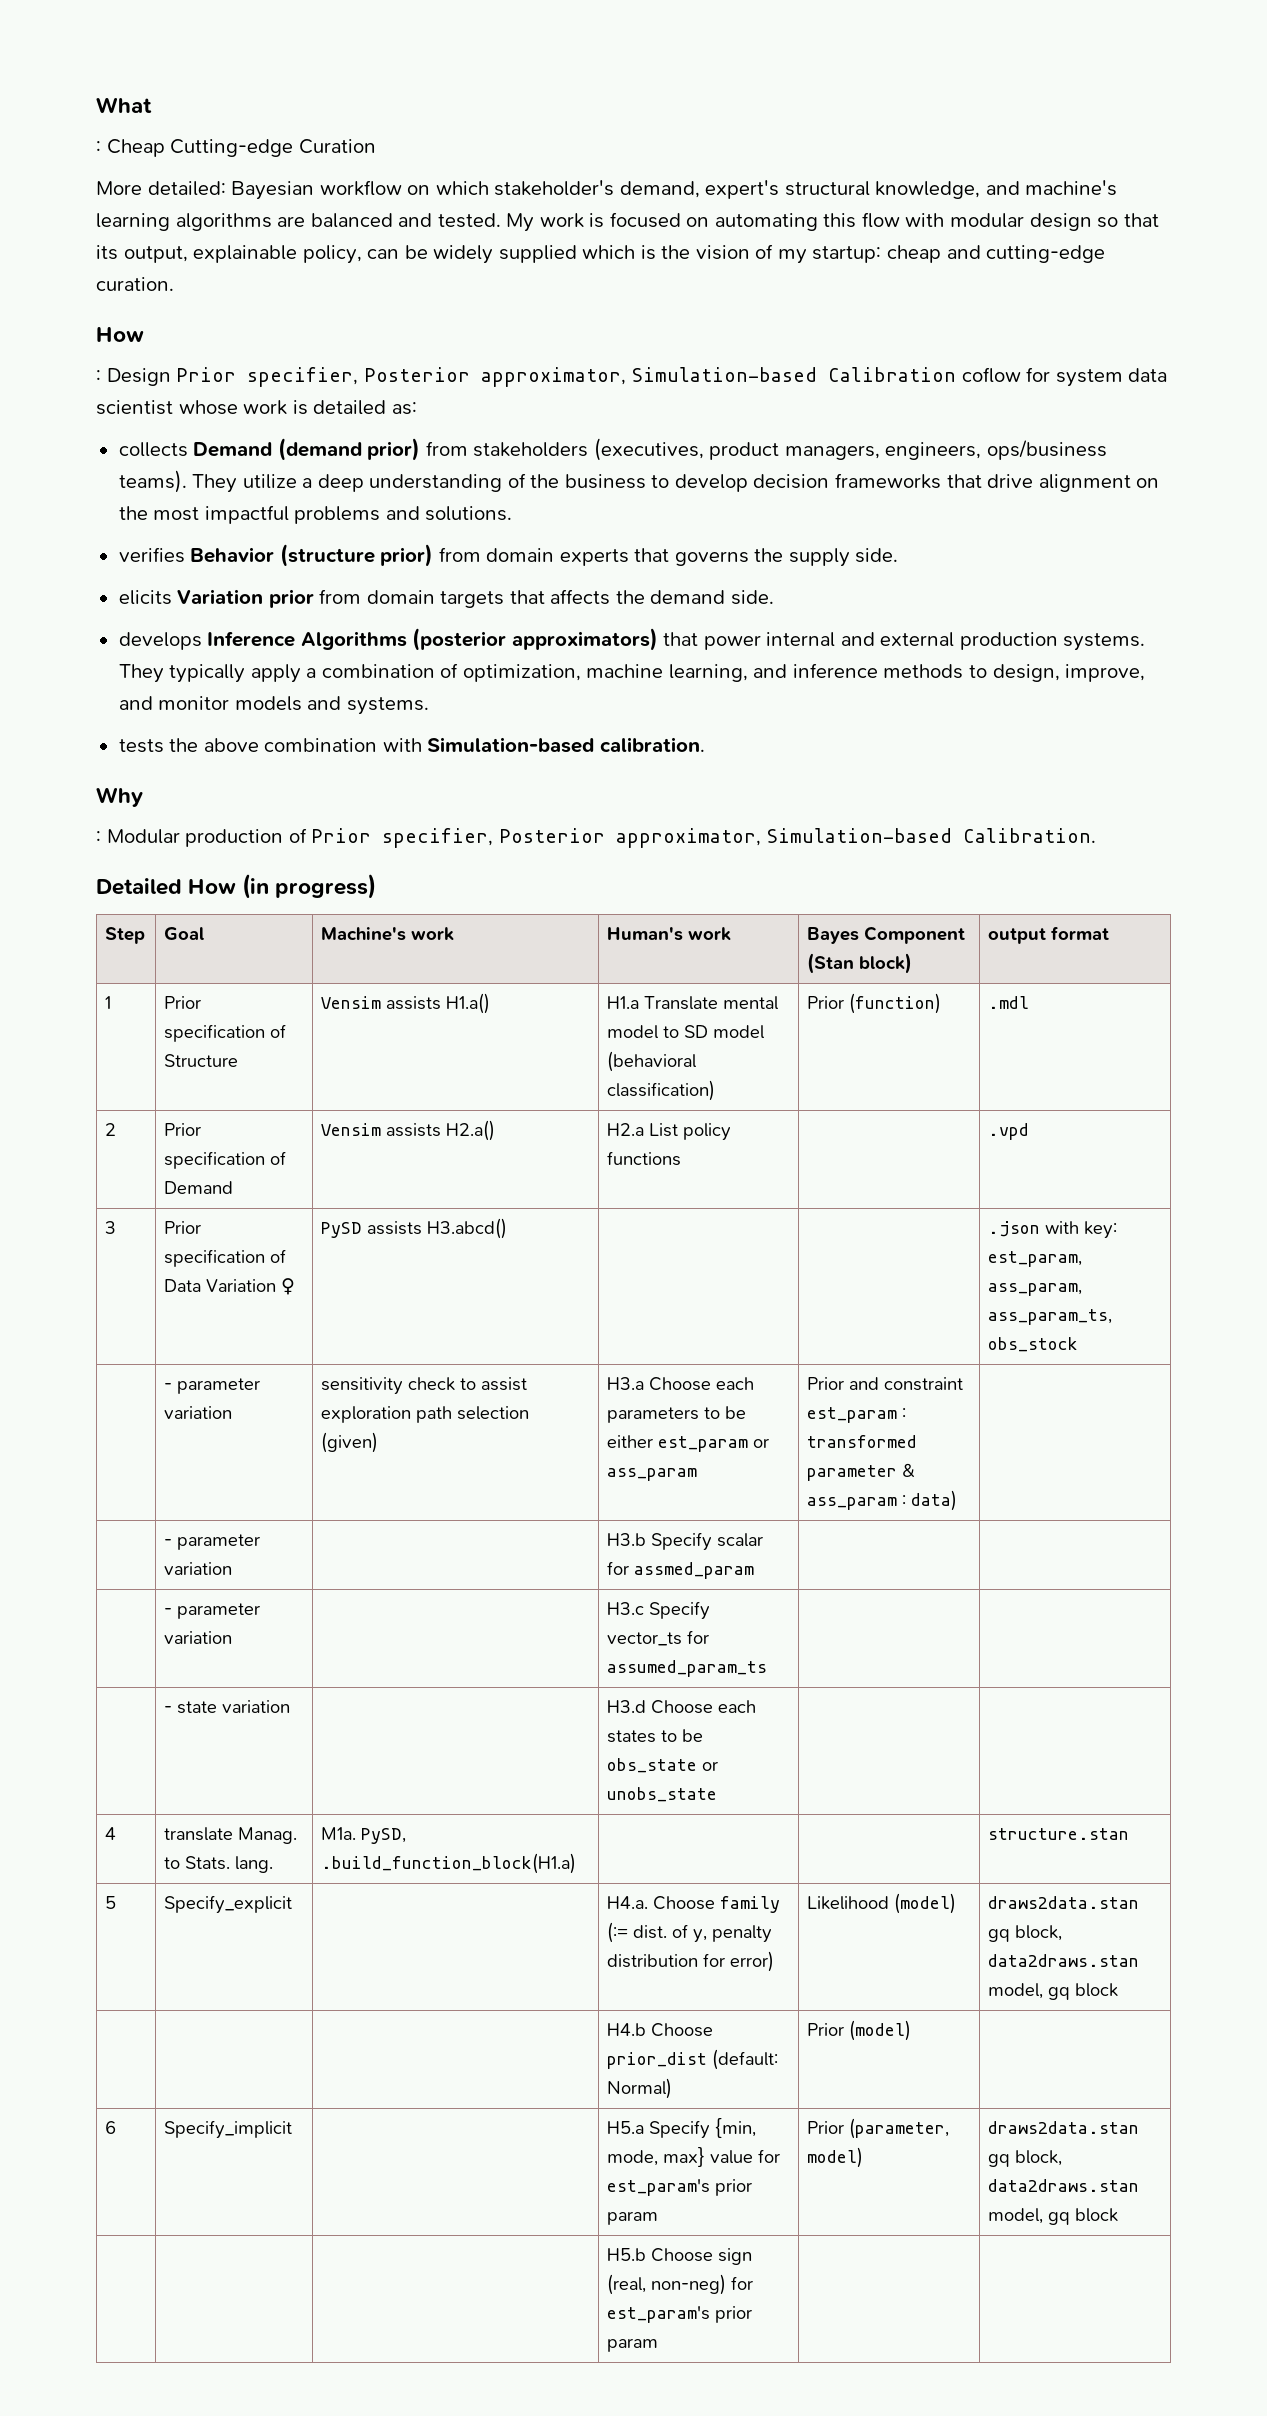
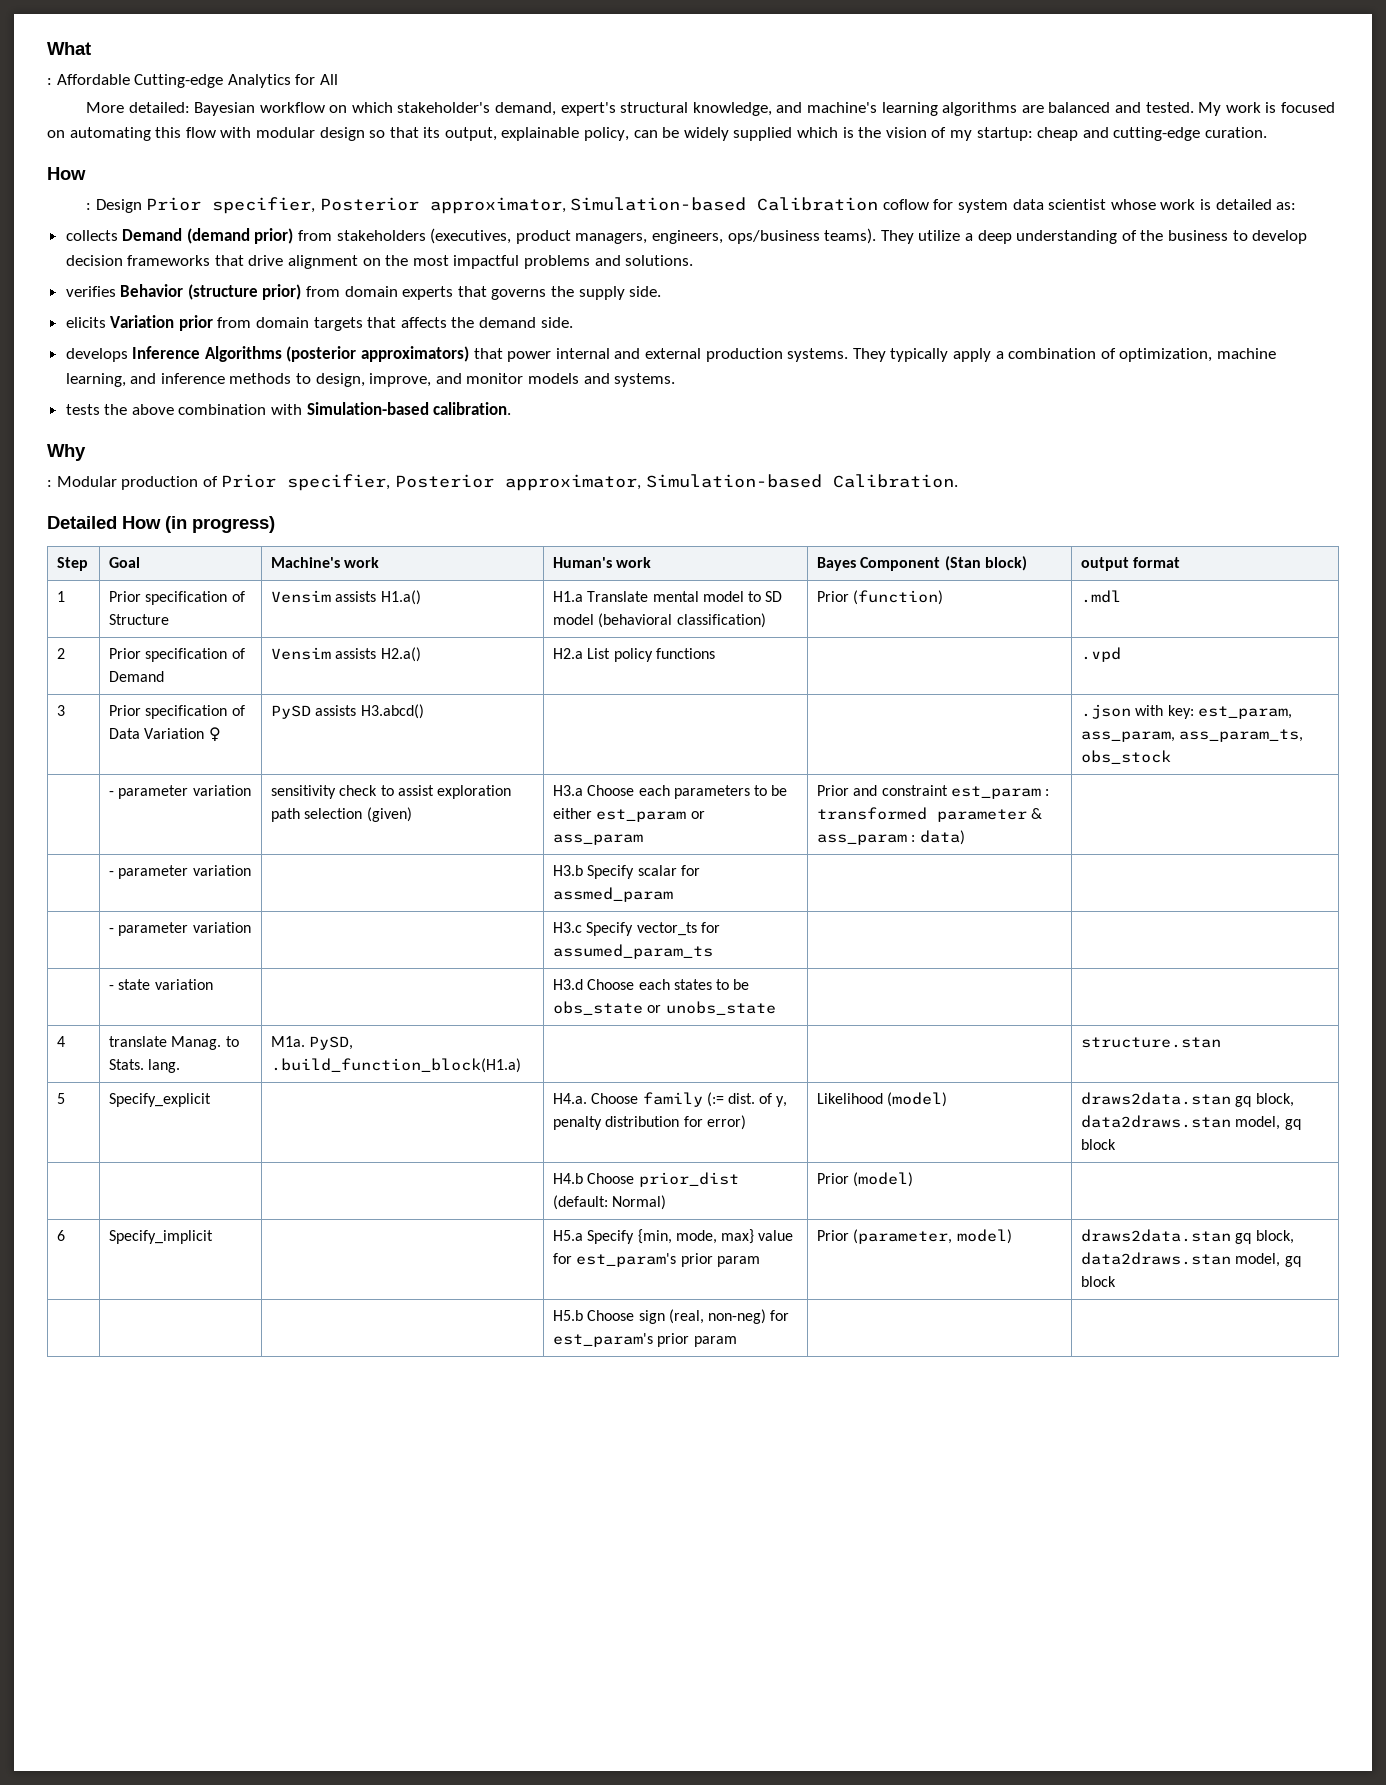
- : Cheap Cutting-edge Curation
+ : Affordable Cutting-edge Analytics for All

